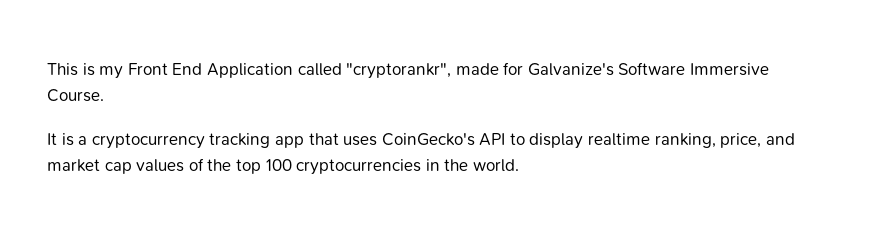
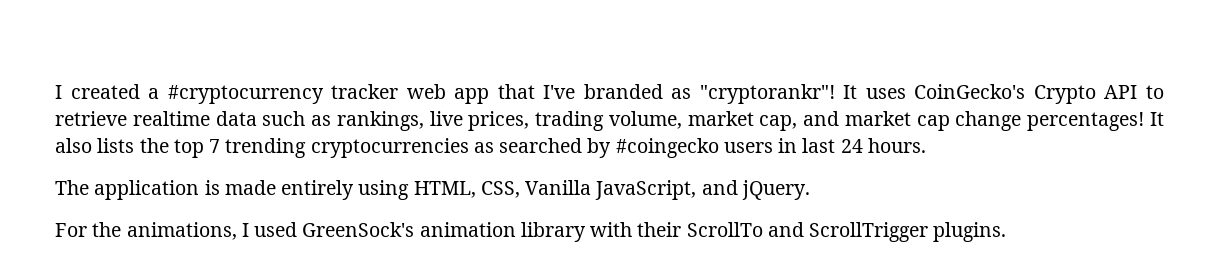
- This is my Front End Application called "cryptorankr", made for Galvanize's Software Immersive Course.
- It is a cryptocurrency tracking app that uses CoinGecko's API to display realtime ranking, price, and market cap values of the top 100 cryptocurrencies in the world.
+ I created a #cryptocurrency tracker web app that I've branded as "cryptorankr"! It uses CoinGecko's Crypto API to retrieve realtime data such as rankings, live prices, trading volume, market cap, and market cap change percentages! It also lists the top 7 trending cryptocurrencies as searched by #coingecko users in last 24 hours.
+ The application is made entirely using HTML, CSS, Vanilla JavaScript, and jQuery.
+ For the animations, I used GreenSock's animation library with their ScrollTo and ScrollTrigger plugins.

